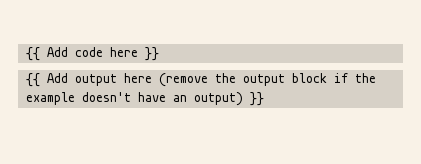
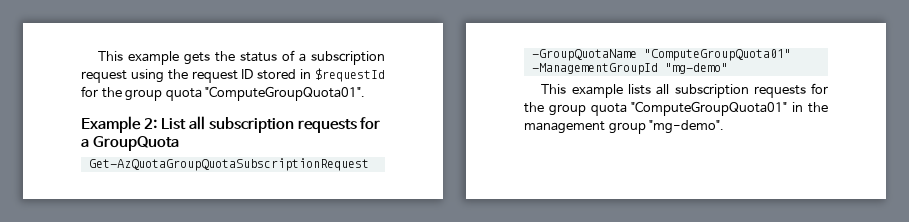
- {{ Add code here }}
- {{ Add output here (remove the output block if the example doesn't have an output) }}
+ This example gets the status of a subscription request using the request ID stored in $requestId for the group quota "ComputeGroupQuota01".
+ Example 2: List all subscription requests for a GroupQuota
+ Get-AzQuotaGroupQuotaSubscriptionRequest -GroupQuotaName "ComputeGroupQuota01" -ManagementGroupId "mg-demo"
+ This example lists all subscription requests for the group quota "ComputeGroupQuota01" in the management group "mg-demo".

